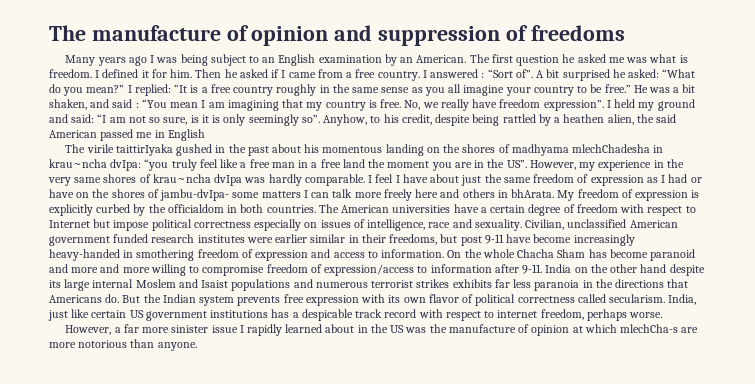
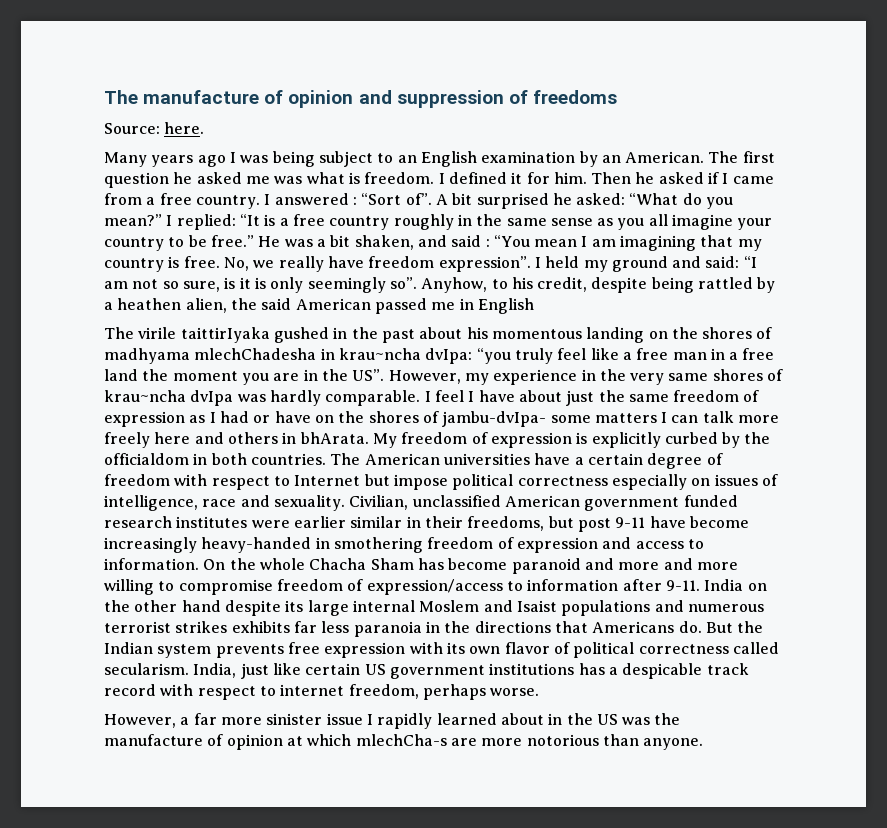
+ Source: here.

